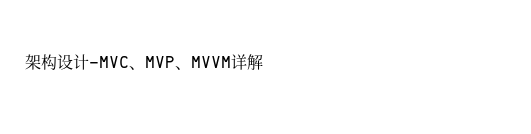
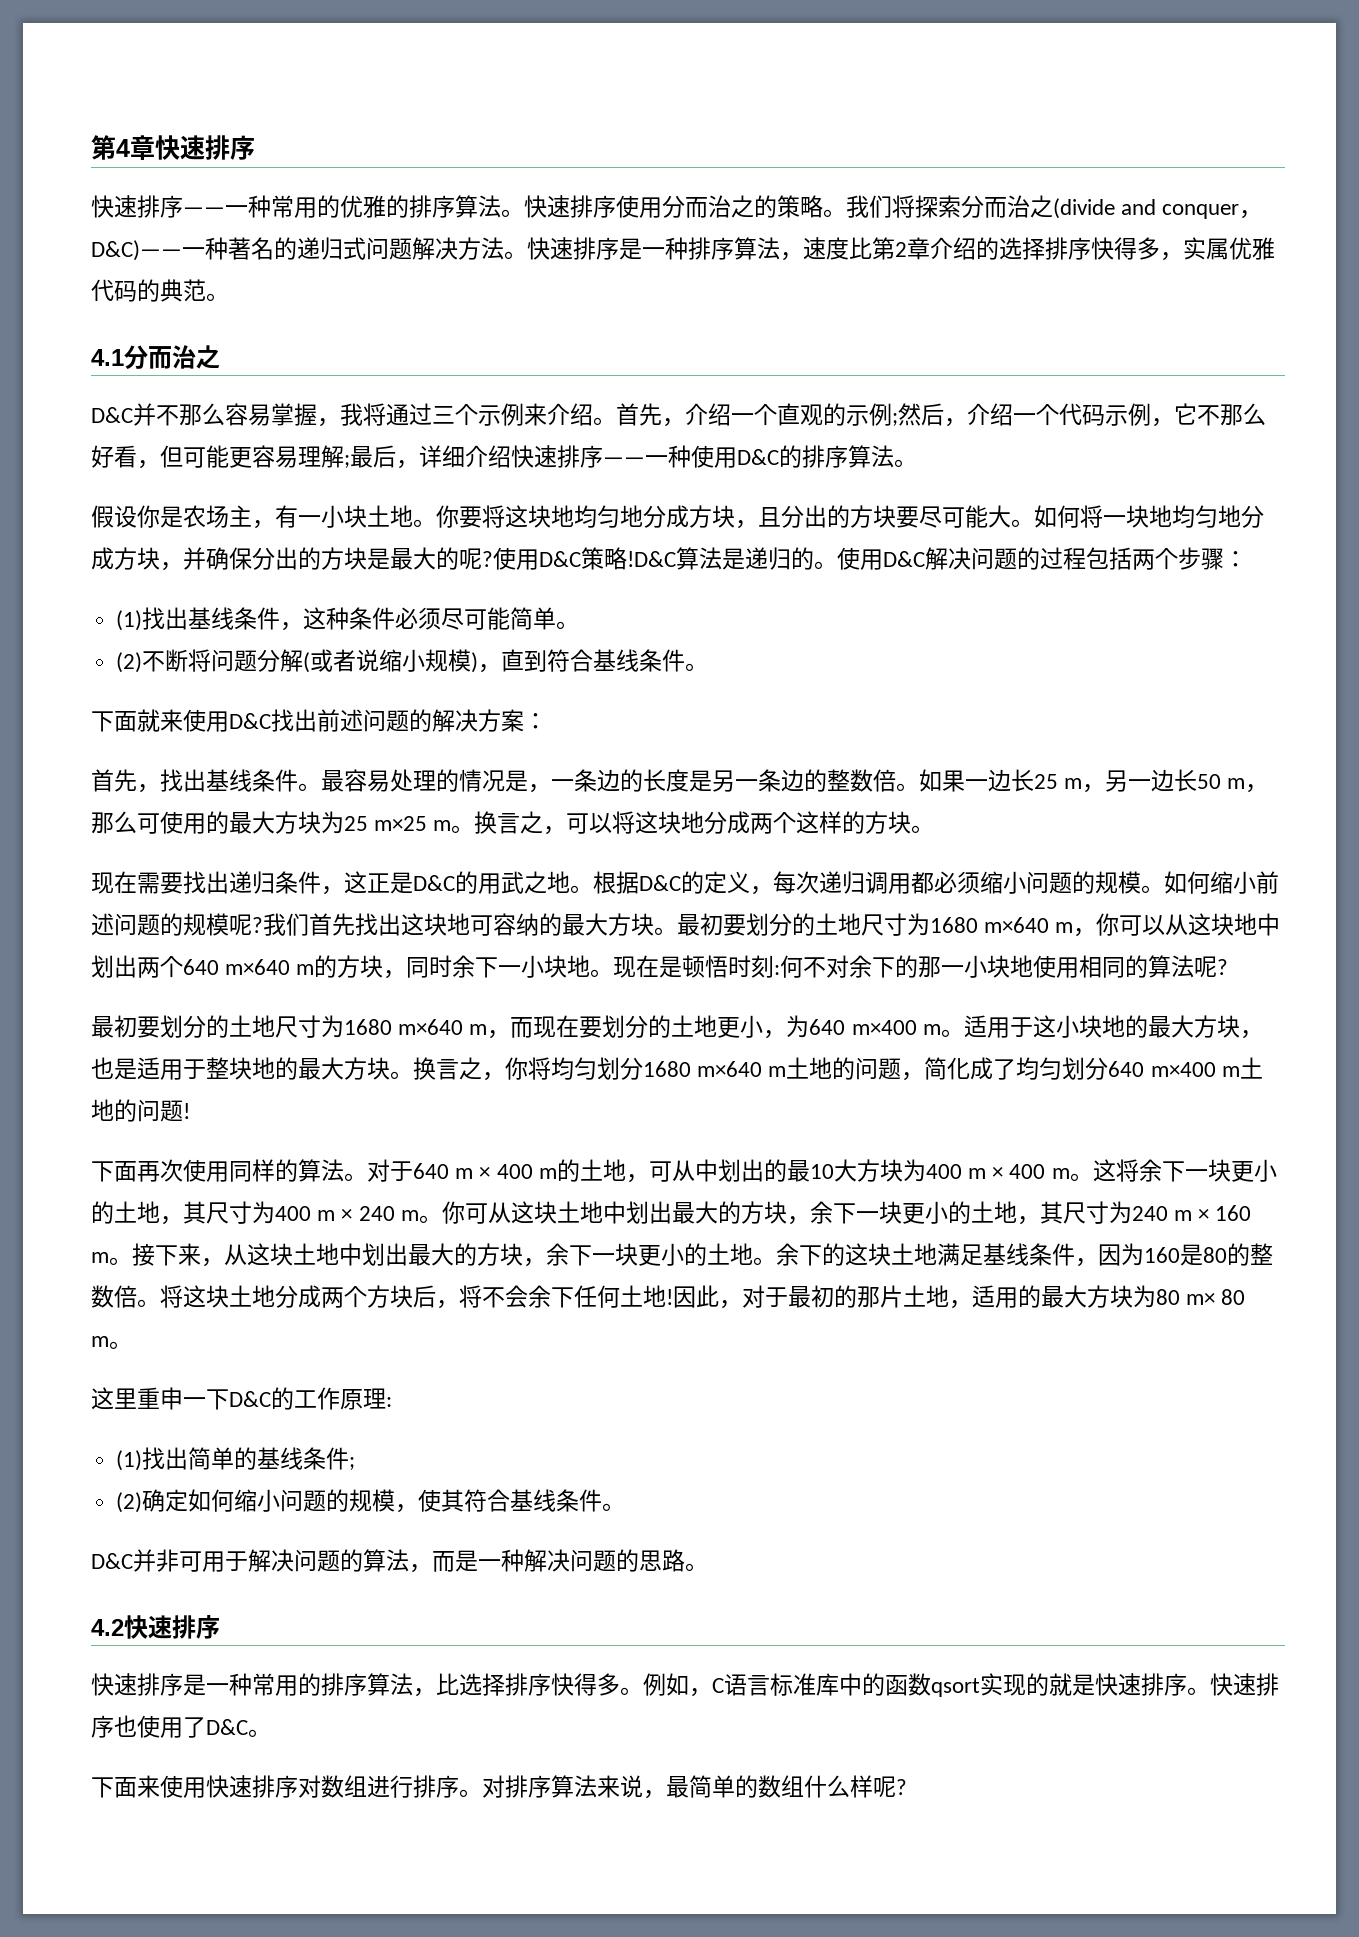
- 架构设计-MVC、MVP、MVVM详解
+ 第4章快速排序
+ 快速排序——一种常用的优雅的排序算法。快速排序使用分而治之的策略。我们将探索分而治之(divide and conquer，D&C)——一种著名的递归式问题解决方法。快速排序是一种排序算法，速度比第2章介绍的选择排序快得多，实属优雅代码的典范。
+ 4.1分而治之
+ D&C并不那么容易掌握，我将通过三个示例来介绍。首先，介绍一个直观的示例;然后，介绍一个代码示例，它不那么好看，但可能更容易理解;最后，详细介绍快速排序——一种使用D&C的排序算法。
+ 假设你是农场主，有一小块土地。你要将这块地均匀地分成方块，且分出的方块要尽可能大。如何将一块地均匀地分成方块，并确保分出的方块是最大的呢?使用D&C策略!D&C算法是递归的。使用D&C解决问题的过程包括两个步骤：
+ (1)找出基线条件，这种条件必须尽可能简单。
+ (2)不断将问题分解(或者说缩小规模)，直到符合基线条件。
+ 下面就来使用D&C找出前述问题的解决方案：
+ 首先，找出基线条件。最容易处理的情况是，一条边的长度是另一条边的整数倍。如果一边长25 m，另一边长50 m，那么可使用的最大方块为25 m×25 m。换言之，可以将这块地分成两个这样的方块。
+ 现在需要找出递归条件，这正是D&C的用武之地。根据D&C的定义，每次递归调用都必须缩小问题的规模。如何缩小前述问题的规模呢?我们首先找出这块地可容纳的最大方块。最初要划分的土地尺寸为1680 m×640 m，你可以从这块地中划出两个640 m×640 m的方块，同时余下一小块地。现在是顿悟时刻:何不对余下的那一小块地使用相同的算法呢?
+ 最初要划分的土地尺寸为1680 m×640 m，而现在要划分的土地更小，为640 m×400 m。适用于这小块地的最大方块，也是适用于整块地的最大方块。换言之，你将均匀划分1680 m×640 m土地的问题，简化成了均匀划分640 m×400 m土地的问题!
+ 下面再次使用同样的算法。对于640 m × 400 m的土地，可从中划出的最10大方块为400 m × 400 m。这将余下一块更小的土地，其尺寸为400 m × 240 m。你可从这块土地中划出最大的方块，余下一块更小的土地，其尺寸为240 m × 160 m。接下来，从这块土地中划出最大的方块，余下一块更小的土地。余下的这块土地满足基线条件，因为160是80的整数倍。将这块土地分成两个方块后，将不会余下任何土地!因此，对于最初的那片土地，适用的最大方块为80 m× 80 m。
+ 这里重申一下D&C的工作原理:
+ (1)找出简单的基线条件;
+ (2)确定如何缩小问题的规模，使其符合基线条件。
+ D&C并非可用于解决问题的算法，而是一种解决问题的思路。
+ 4.2快速排序
+ 快速排序是一种常用的排序算法，比选择排序快得多。例如，C语言标准库中的函数qsort实现的就是快速排序。快速排序也使用了D&C。
+ 下面来使用快速排序对数组进行排序。对排序算法来说，最简单的数组什么样呢?

